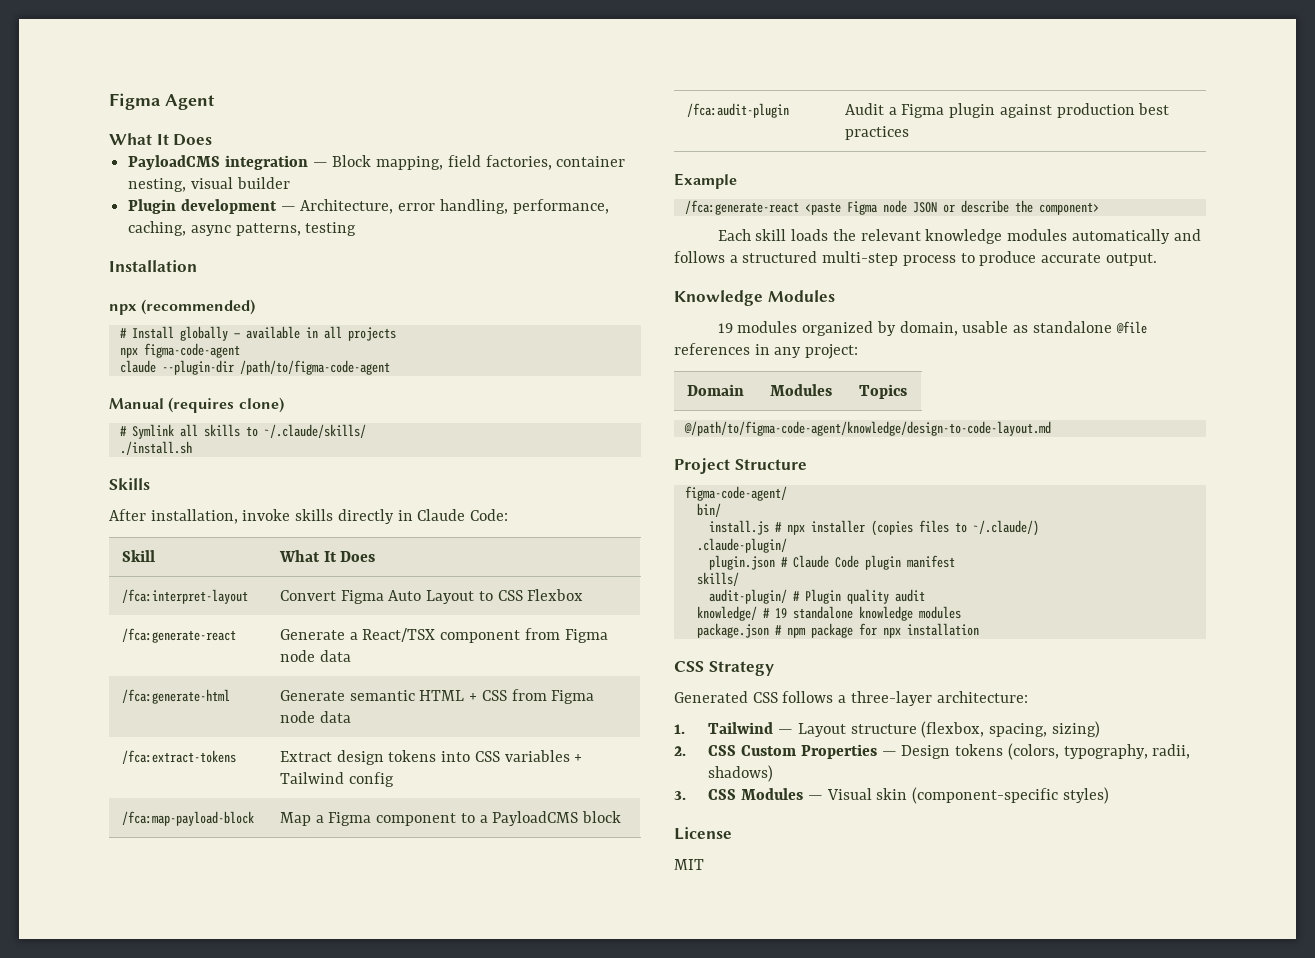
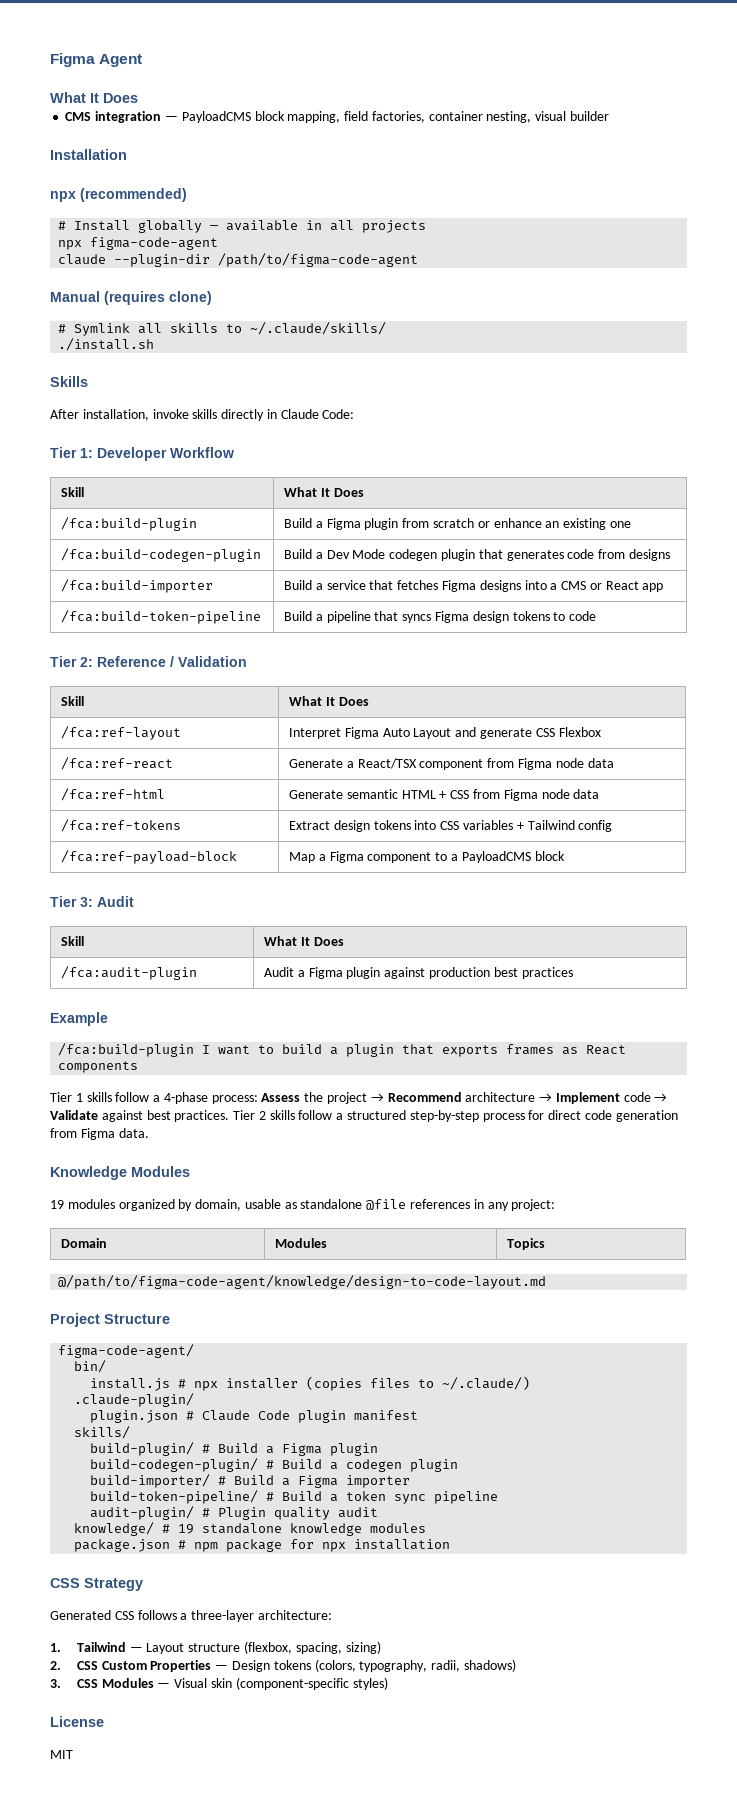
- PayloadCMS integration — Block mapping, field factories, container nesting, visual builder
+ CMS integration — PayloadCMS block mapping, field factories, container nesting, visual builder
- Plugin development — Architecture, error handling, performance, caching, async patterns, testing
+ Tier 1: Developer Workflow
  Skill | What It Does
- /fca:interpret-layout | Convert Figma Auto Layout to CSS Flexbox
+ /fca:build-plugin | Build a Figma plugin from scratch or enhance an existing one
+ /fca:build-codegen-plugin | Build a Dev Mode codegen plugin that generates code from designs
+ /fca:build-importer | Build a service that fetches Figma designs into a CMS or React app
+ /fca:build-token-pipeline | Build a pipeline that syncs Figma design tokens to code
+ Tier 2: Reference / Validation
+ Skill | What It Does
+ /fca:ref-layout | Interpret Figma Auto Layout and generate CSS Flexbox
- /fca:generate-react | Generate a React/TSX component from Figma node data
+ /fca:ref-react | Generate a React/TSX component from Figma node data
- /fca:generate-html | Generate semantic HTML + CSS from Figma node data
+ /fca:ref-html | Generate semantic HTML + CSS from Figma node data
- /fca:extract-tokens | Extract design tokens into CSS variables + Tailwind config
+ /fca:ref-tokens | Extract design tokens into CSS variables + Tailwind config
- /fca:map-payload-block | Map a Figma component to a PayloadCMS block
+ /fca:ref-payload-block | Map a Figma component to a PayloadCMS block
+ Tier 3: Audit
+ Skill | What It Does
- /fca:generate-react <paste Figma node JSON or describe the component>
- Each skill loads the relevant knowledge modules automatically and follows a structured multi-step process to produce accurate output.
+ /fca:build-plugin I want to build a plugin that exports frames as React components
+ Tier 1 skills follow a 4-phase process: Assess the project → Recommend architecture → Implement code → Validate against best practices. Tier 2 skills follow a structured step-by-step process for direct code generation from Figma data.
+ build-plugin/ # Build a Figma plugin
+ build-codegen-plugin/ # Build a codegen plugin
+ build-importer/ # Build a Figma importer
+ build-token-pipeline/ # Build a token sync pipeline

